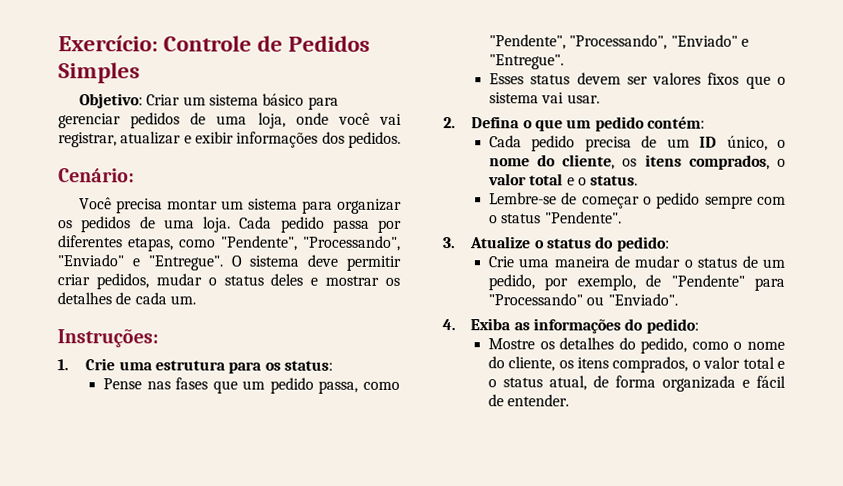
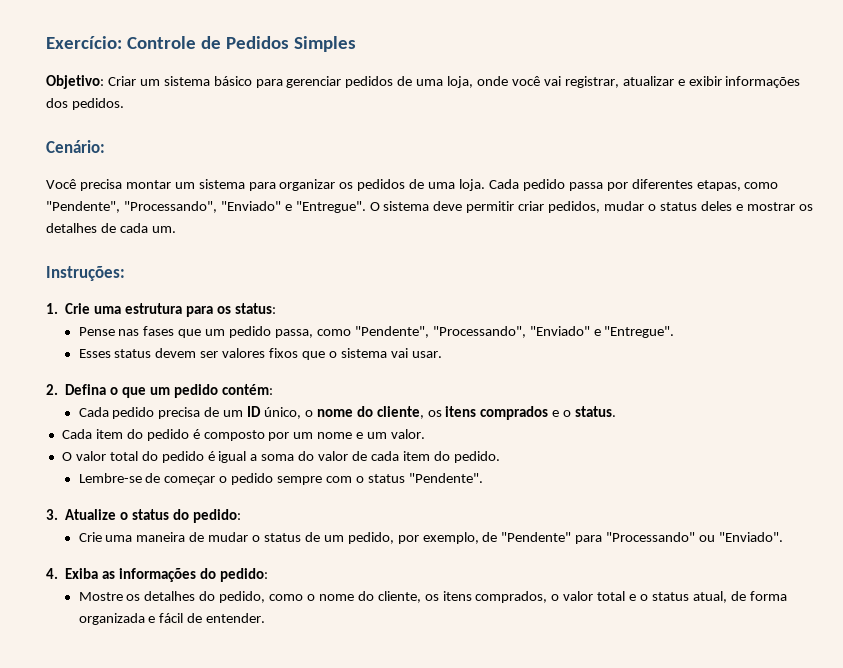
- Cada pedido precisa de um ID único, o nome do cliente, os itens comprados, o valor total e o status.
+ Cada pedido precisa de um ID único, o nome do cliente, os itens comprados e o status.
+ Cada item do pedido é composto por um nome e um valor.
+ O valor total do pedido é igual a soma do valor de cada item do pedido.

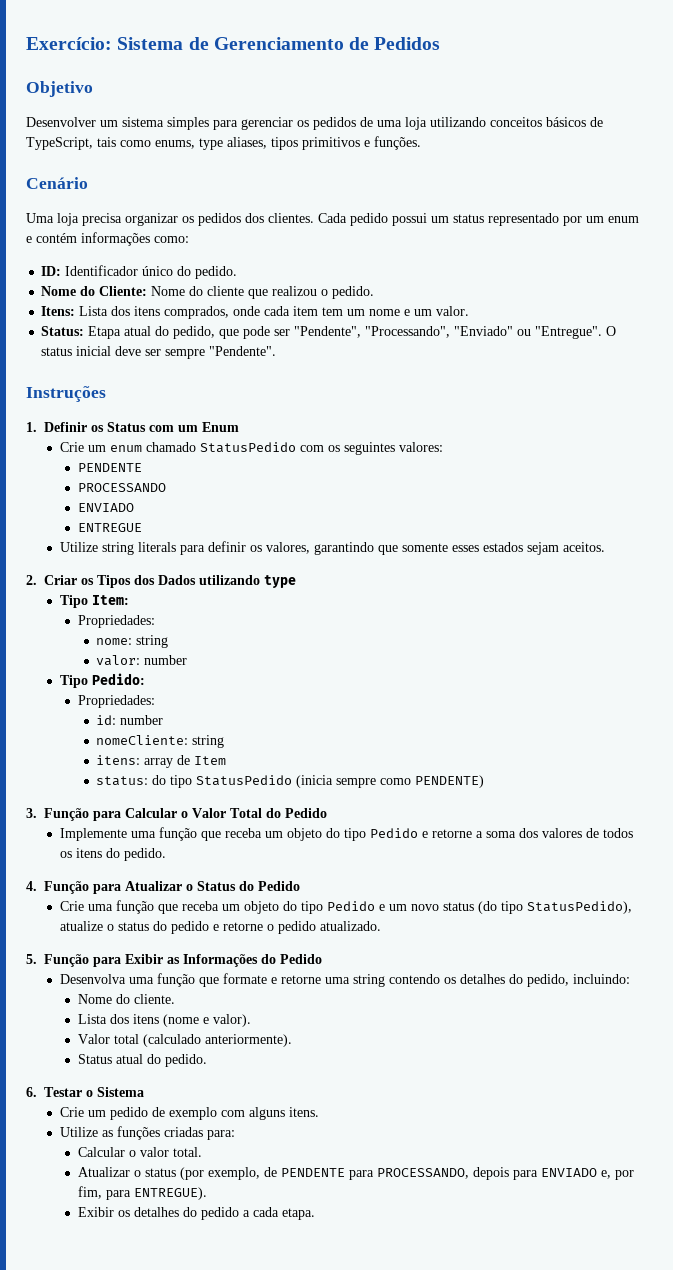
- Exercício: Controle de Pedidos Simples
- Objetivo: Criar um sistema básico para gerenciar pedidos de uma loja, onde você vai registrar, atualizar e exibir informações dos pedidos.
- Cenário:
- Você precisa montar um sistema para organizar os pedidos de uma loja. Cada pedido passa por diferentes etapas, como "Pendente", "Processando", "Enviado" e "Entregue". O sistema deve permitir criar pedidos, mudar o status deles e mostrar os detalhes de cada um.
- Instruções:
- 1. Crie uma estrutura para os status:
- Pense nas fases que um pedido passa, como "Pendente", "Processando", "Enviado" e "Entregue".
- Esses status devem ser valores fixos que o sistema vai usar.
- 2. Defina o que um pedido contém:
- Cada pedido precisa de um ID único, o nome do cliente, os itens comprados e o status.
- Cada item do pedido é composto por um nome e um valor.
+ Exercício: Sistema de Gerenciamento de Pedidos
+ Objetivo
+ Desenvolver um sistema simples para gerenciar os pedidos de uma loja utilizando conceitos básicos de TypeScript, tais como enums, type aliases, tipos primitivos e funções.
+ Cenário
+ Uma loja precisa organizar os pedidos dos clientes. Cada pedido possui um status representado por um enum e contém informações como:
+ ID: Identificador único do pedido.
+ Nome do Cliente: Nome do cliente que realizou o pedido.
+ Itens: Lista dos itens comprados, onde cada item tem um nome e um valor.
- O valor total do pedido é igual a soma do valor de cada item do pedido.
- Lembre-se de começar o pedido sempre com o status "Pendente".
- 3. Atualize o status do pedido:
- Crie uma maneira de mudar o status de um pedido, por exemplo, de "Pendente" para "Processando" ou "Enviado".
- 4. Exiba as informações do pedido:
- Mostre os detalhes do pedido, como o nome do cliente, os itens comprados, o valor total e o status atual, de forma organizada e fácil de entender.
+ Status: Etapa atual do pedido, que pode ser "Pendente", "Processando", "Enviado" ou "Entregue". O status inicial deve ser sempre "Pendente".
+ Instruções
+ 1. Definir os Status com um Enum
+ Crie um enum chamado StatusPedido com os seguintes valores:
+ PENDENTE
+ PROCESSANDO
+ ENVIADO
+ ENTREGUE
+ Utilize string literals para definir os valores, garantindo que somente esses estados sejam aceitos.
+ 2. Criar os Tipos dos Dados utilizando type
+ Tipo Item:
+ Propriedades:
+ nome: string
+ valor: number
+ Tipo Pedido:
+ Propriedades:
+ id: number
+ nomeCliente: string
+ itens: array de Item
+ status: do tipo StatusPedido (inicia sempre como PENDENTE)
+ 3. Função para Calcular o Valor Total do Pedido
+ Implemente uma função que receba um objeto do tipo Pedido e retorne a soma dos valores de todos os itens do pedido.
+ 4. Função para Atualizar o Status do Pedido
+ Crie uma função que receba um objeto do tipo Pedido e um novo status (do tipo StatusPedido), atualize o status do pedido e retorne o pedido atualizado.
+ 5. Função para Exibir as Informações do Pedido
+ Desenvolva uma função que formate e retorne uma string contendo os detalhes do pedido, incluindo:
+ Nome do cliente.
+ Lista dos itens (nome e valor).
+ Valor total (calculado anteriormente).
+ Status atual do pedido.
+ 6. Testar o Sistema
+ Crie um pedido de exemplo com alguns itens.
+ Utilize as funções criadas para:
+ Calcular o valor total.
+ Atualizar o status (por exemplo, de PENDENTE para PROCESSANDO, depois para ENVIADO e, por fim, para ENTREGUE).
+ Exibir os detalhes do pedido a cada etapa.

